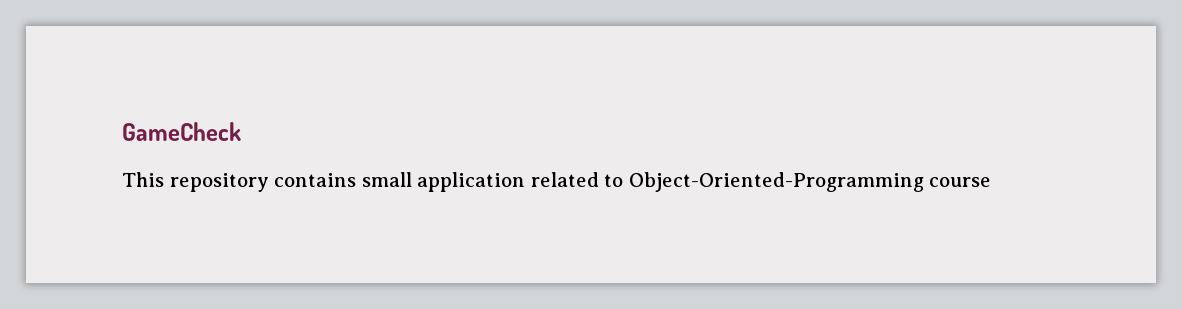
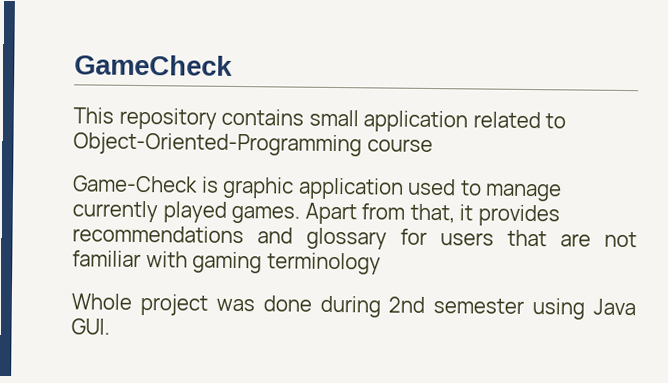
+ Game-Check is graphic application used to manage currently played games. Apart from that, it provides recommendations and glossary for users that are not familiar with gaming terminology
+ Whole project was done during 2nd semester using Java GUI.

